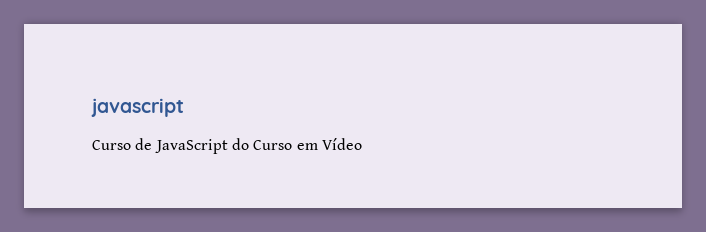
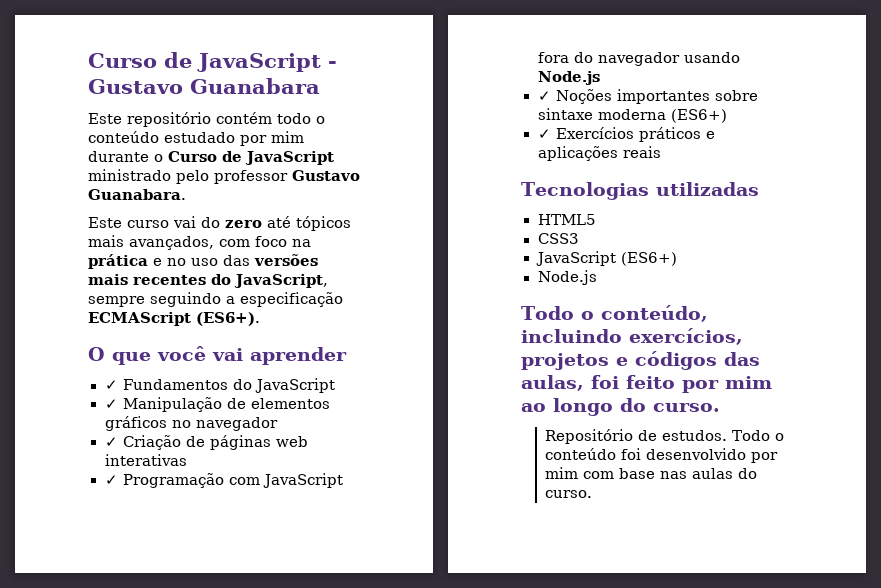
- javascript
- Curso de JavaScript do Curso em Vídeo
+ Curso de JavaScript - Gustavo Guanabara
+ Este repositório contém todo o conteúdo estudado por mim durante o Curso de JavaScript ministrado pelo professor Gustavo Guanabara.
+ Este curso vai do zero até tópicos mais avançados, com foco na prática e no uso das versões mais recentes do JavaScript, sempre seguindo a especificação ECMAScript (ES6+).
+ O que você vai aprender
+ ✓ Fundamentos do JavaScript
+ ✓ Manipulação de elementos gráficos no navegador
+ ✓ Criação de páginas web interativas
+ ✓ Programação com JavaScript fora do navegador usando Node.js
+ ✓ Noções importantes sobre sintaxe moderna (ES6+)
+ ✓ Exercícios práticos e aplicações reais
+ Tecnologias utilizadas
+ HTML5
+ CSS3
+ JavaScript (ES6+)
+ Node.js
+ Todo o conteúdo, incluindo exercícios, projetos e códigos das aulas, foi feito por mim ao longo do curso.
+ Repositório de estudos. Todo o conteúdo foi desenvolvido por mim com base nas aulas do curso.

